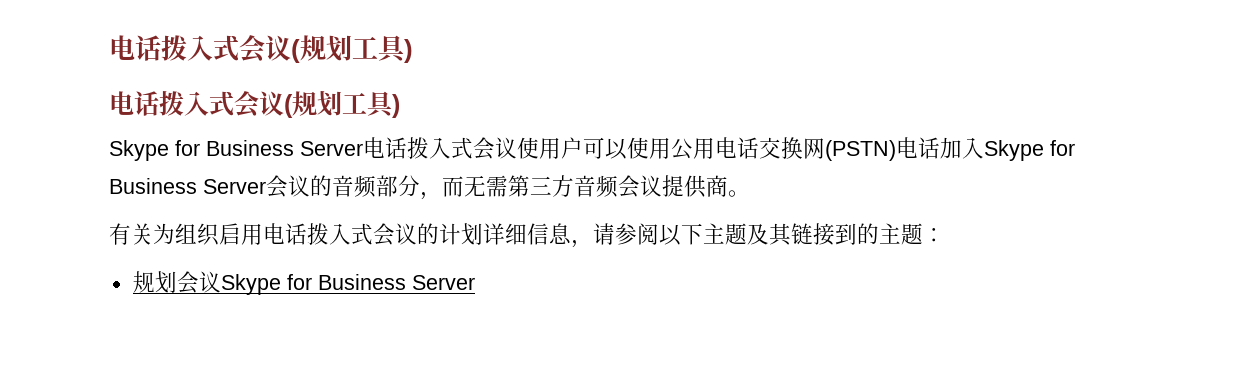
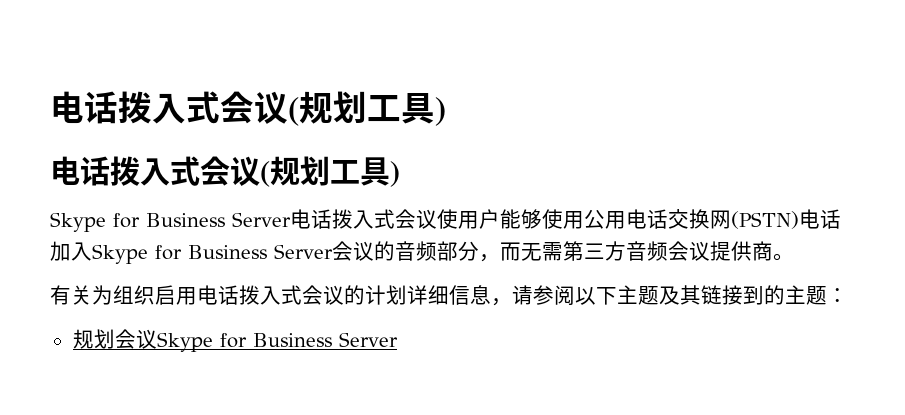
- Skype for Business Server电话拨入式会议使用户可以使用公用电话交换网(PSTN)电话加入Skype for Business Server会议的音频部分，而无需第三方音频会议提供商。
+ Skype for Business Server电话拨入式会议使用户能够使用公用电话交换网(PSTN)电话加入Skype for Business Server会议的音频部分，而无需第三方音频会议提供商。

